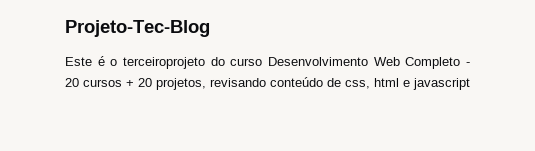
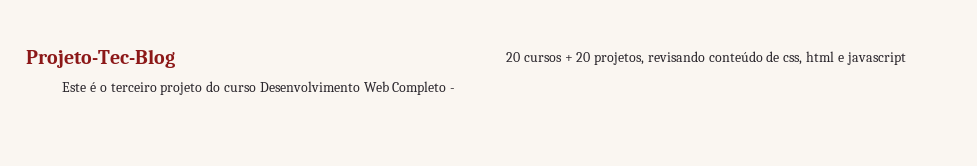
- Este é o terceiroprojeto do curso Desenvolvimento Web Completo - 20 cursos + 20 projetos, revisando conteúdo de css, html e javascript
+ Este é o terceiro projeto do curso Desenvolvimento Web Completo - 20 cursos + 20 projetos, revisando conteúdo de css, html e javascript

